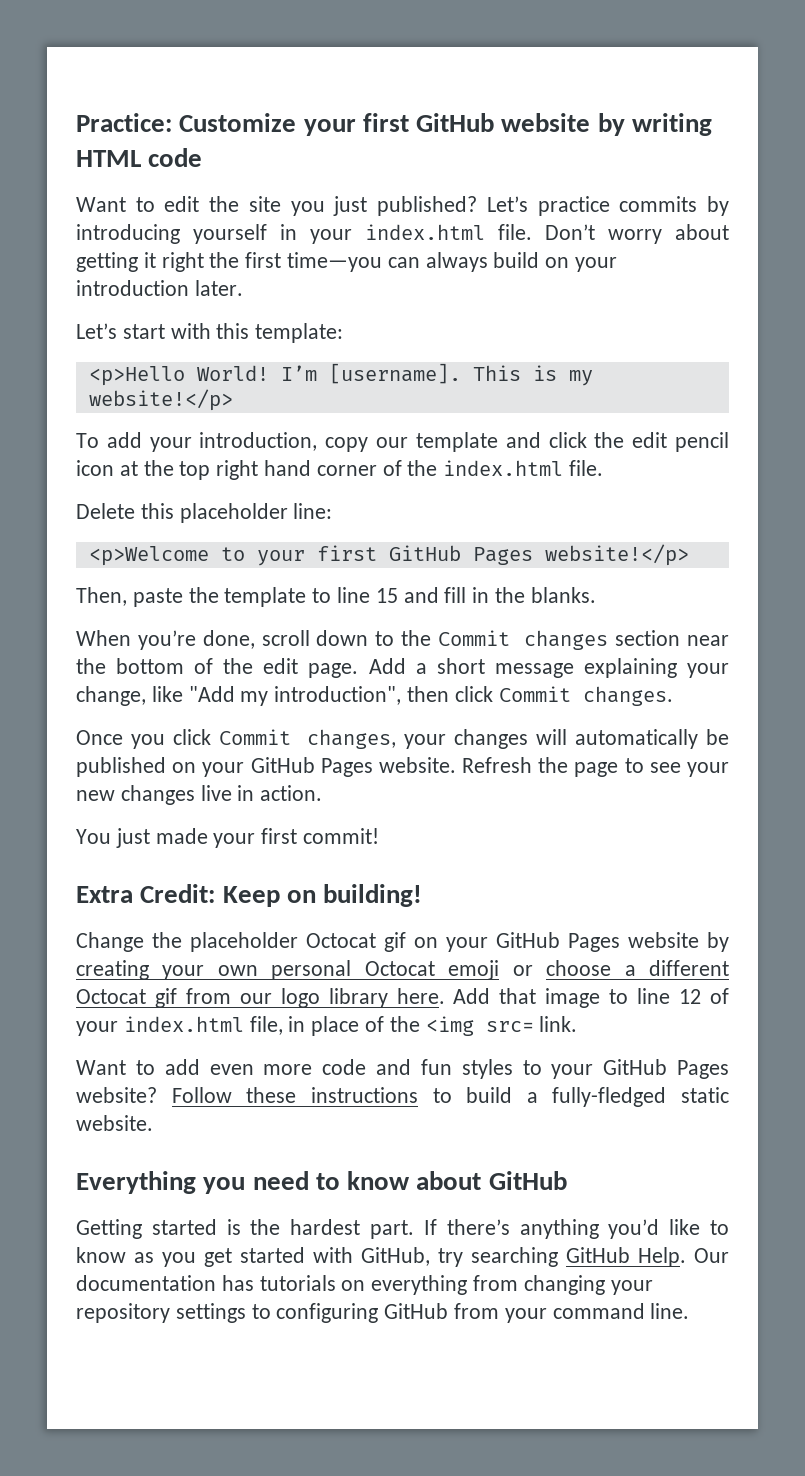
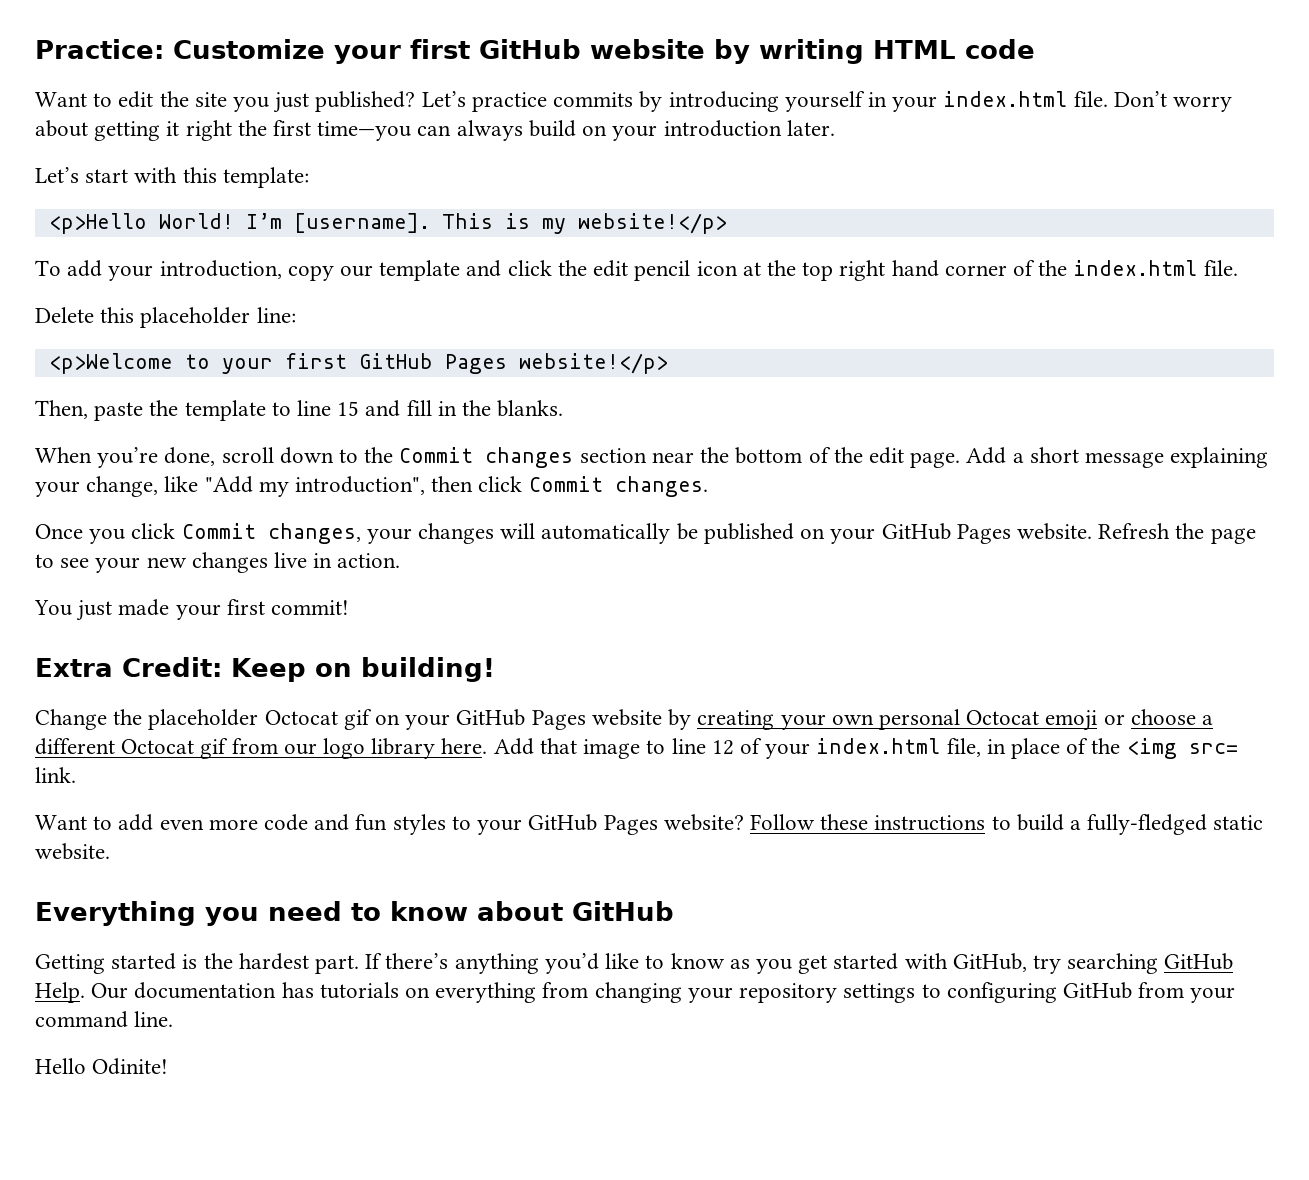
+ Hello Odinite!

